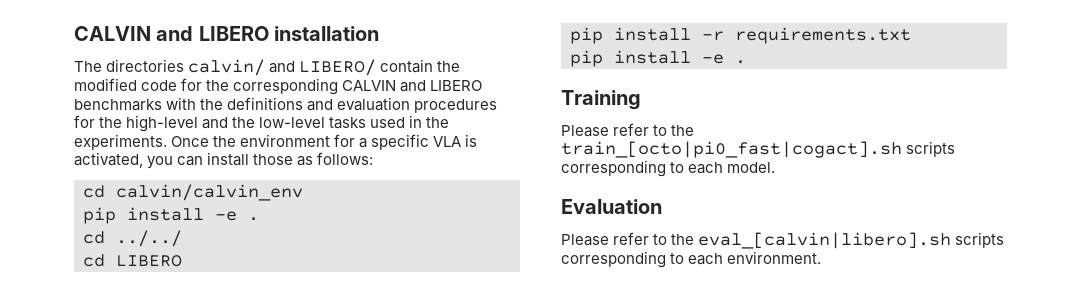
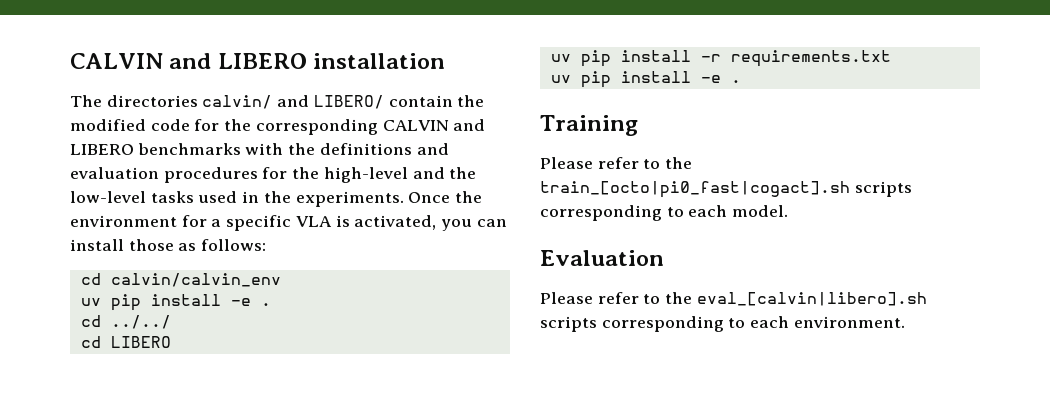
  cd calvin/calvin_env
- pip install -e .
+ uv pip install -e .
- pip install -r requirements.txt
- pip install -e .
+ uv pip install -r requirements.txt
+ uv pip install -e .

